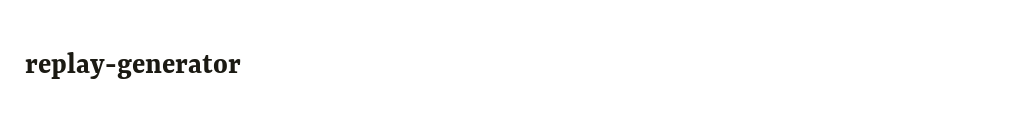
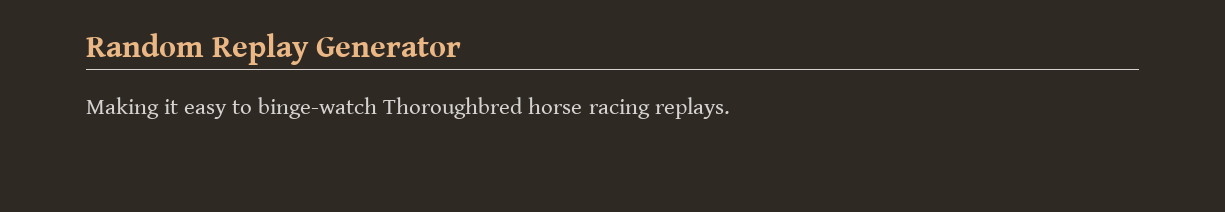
- replay-generator
+ Random Replay Generator
+ Making it easy to binge-watch Thoroughbred horse racing replays.

